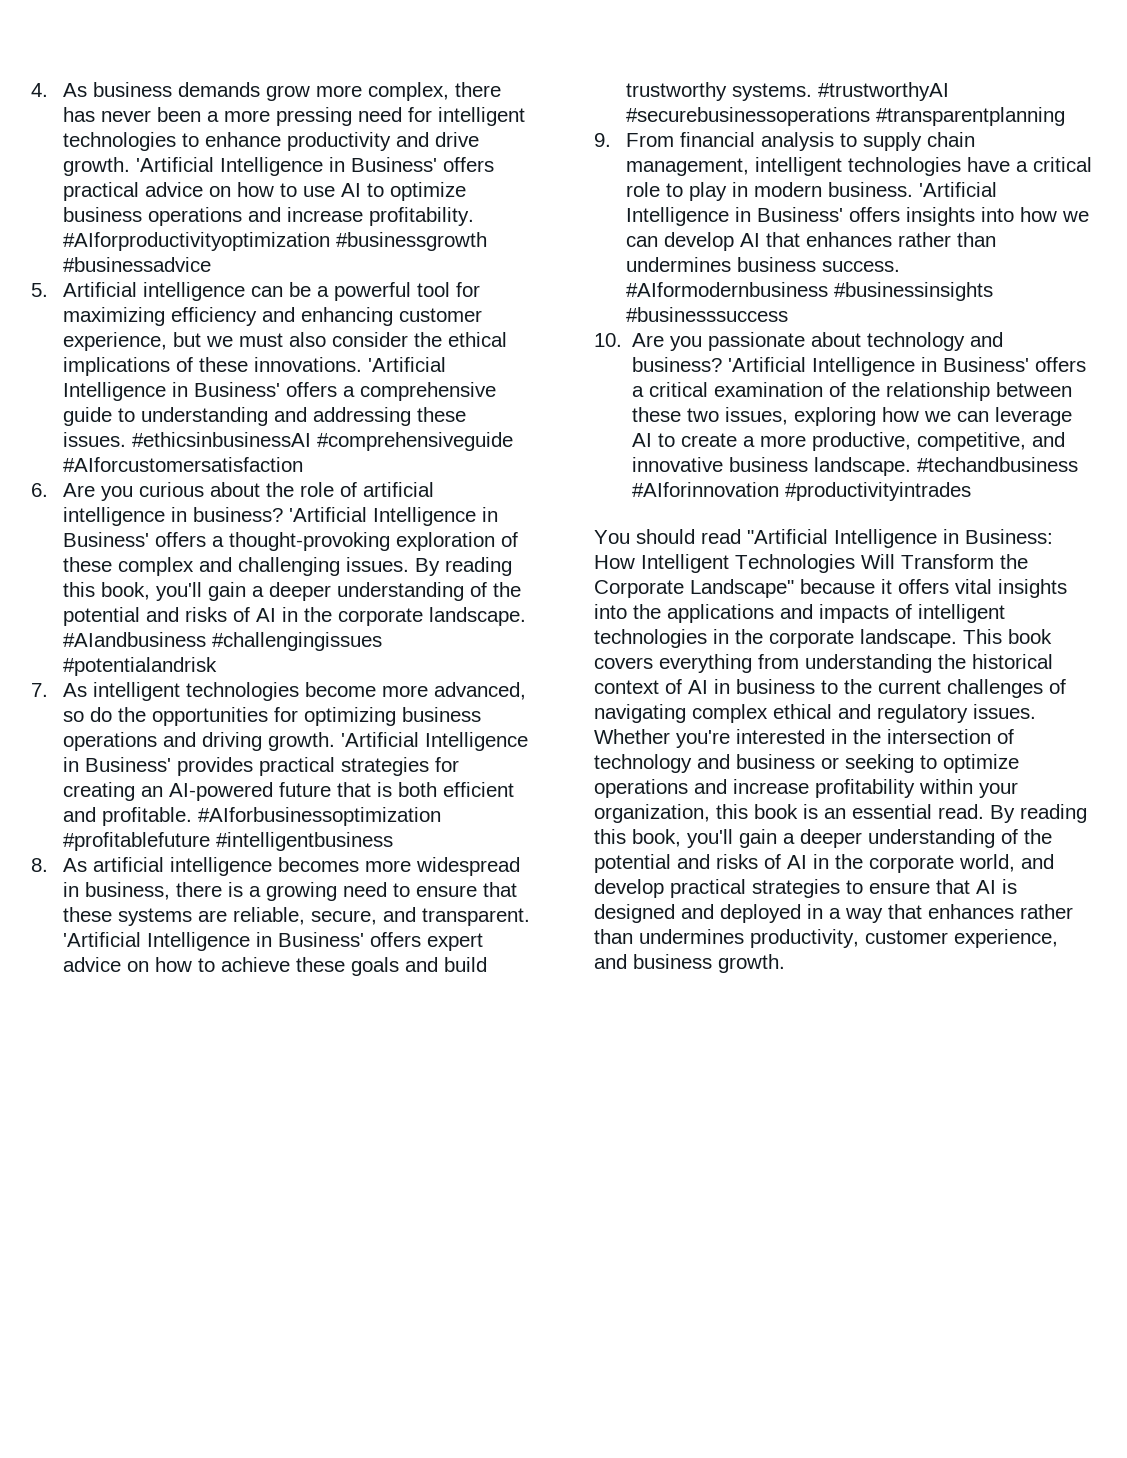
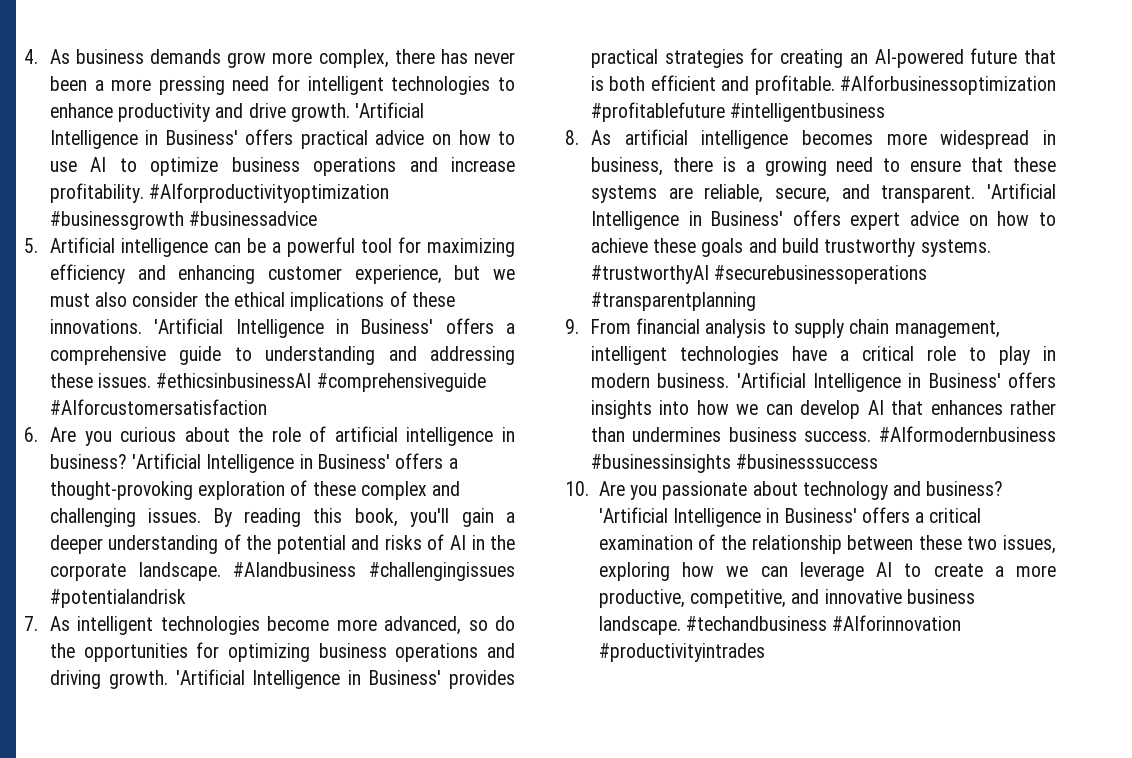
- You should read "Artificial Intelligence in Business: How Intelligent Technologies Will Transform the Corporate Landscape" because it offers vital insights into the applications and impacts of intelligent technologies in the corporate landscape. This book covers everything from understanding the historical context of AI in business to the current challenges of navigating complex ethical and regulatory issues. Whether you're interested in the intersection of technology and business or seeking to optimize operations and increase profitability within your organization, this book is an essential read. By reading this book, you'll gain a deeper understanding of the potential and risks of AI in the corporate world, and develop practical strategies to ensure that AI is designed and deployed in a way that enhances rather than undermines productivity, customer experience, and business growth.

